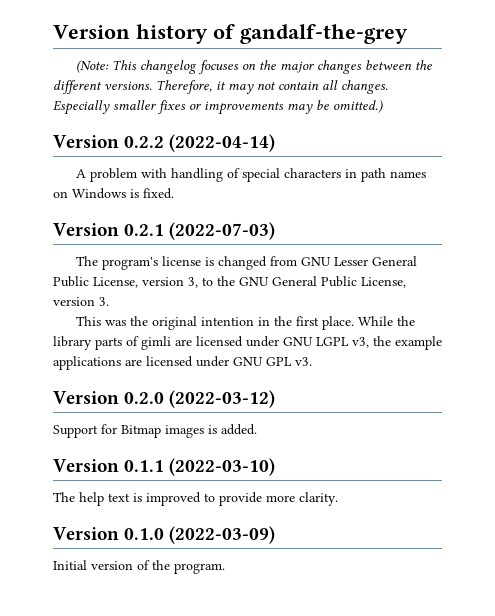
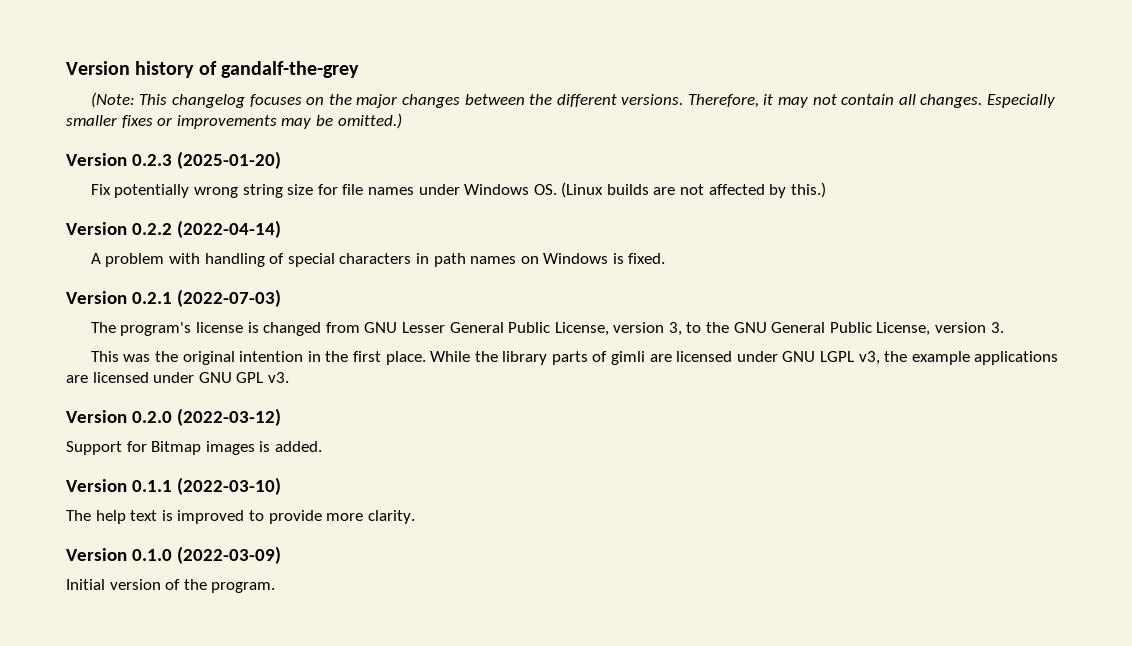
+ Version 0.2.3 (2025-01-20)
+ Fix potentially wrong string size for file names under Windows OS. (Linux builds are not affected by this.)

